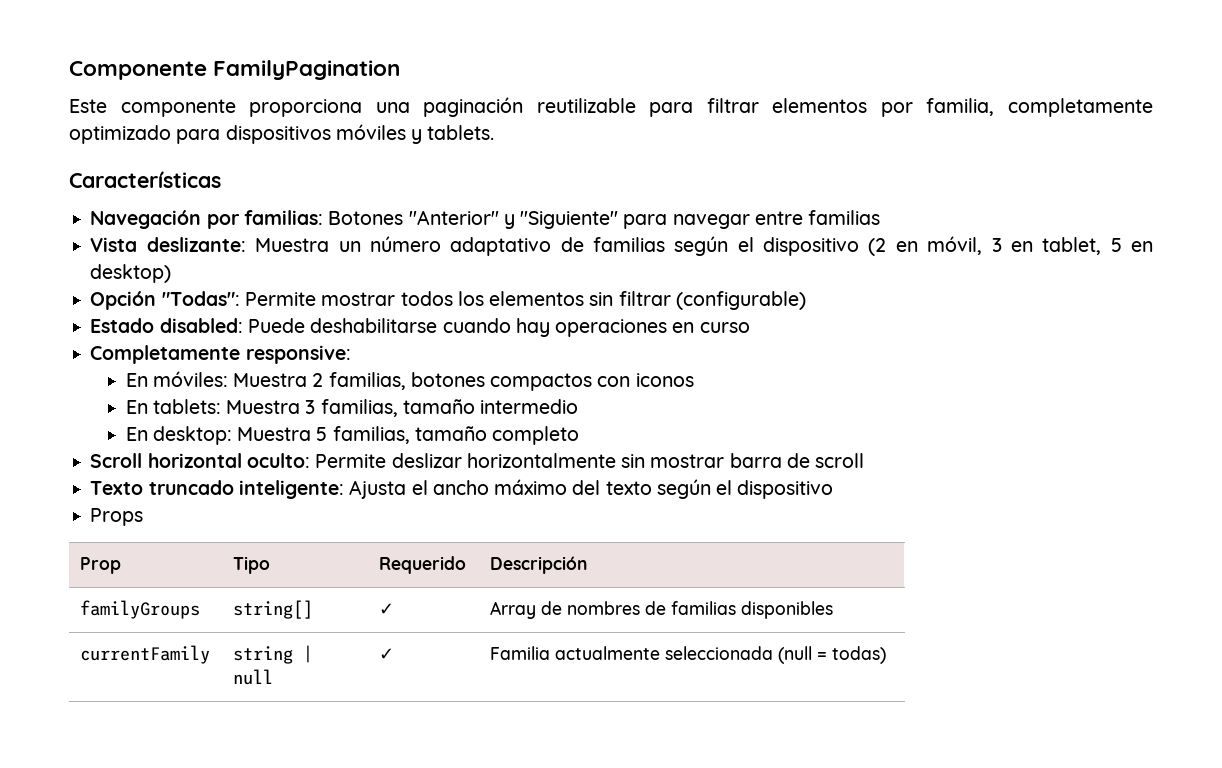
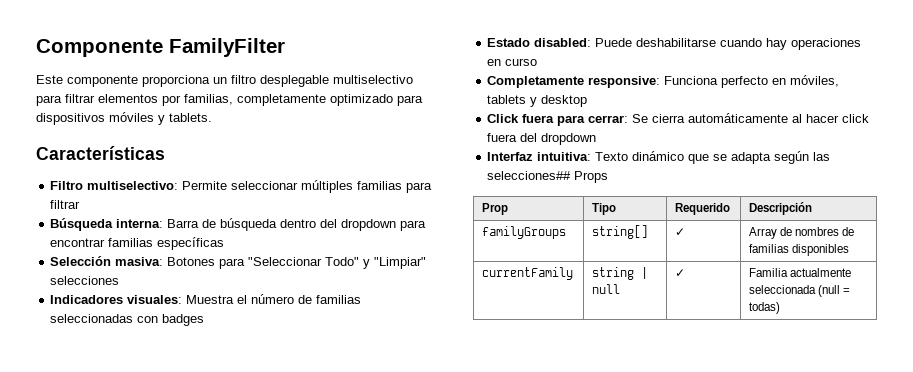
- Componente FamilyPagination
+ Componente FamilyFilter
- Este componente proporciona una paginación reutilizable para filtrar elementos por familia, completamente optimizado para dispositivos móviles y tablets.
+ Este componente proporciona un filtro desplegable multiselectivo para filtrar elementos por familias, completamente optimizado para dispositivos móviles y tablets.
- Navegación por familias: Botones "Anterior" y "Siguiente" para navegar entre familias
- Vista deslizante: Muestra un número adaptativo de familias según el dispositivo (2 en móvil, 3 en tablet, 5 en desktop)
- Opción "Todas": Permite mostrar todos los elementos sin filtrar (configurable)
+ Filtro multiselectivo: Permite seleccionar múltiples familias para filtrar
+ Búsqueda interna: Barra de búsqueda dentro del dropdown para encontrar familias específicas
+ Selección masiva: Botones para "Seleccionar Todo" y "Limpiar" selecciones
+ Indicadores visuales: Muestra el número de familias seleccionadas con badges
- Completamente responsive:
- En móviles: Muestra 2 familias, botones compactos con iconos
- En tablets: Muestra 3 familias, tamaño intermedio
- En desktop: Muestra 5 familias, tamaño completo
- Scroll horizontal oculto: Permite deslizar horizontalmente sin mostrar barra de scroll
- Texto truncado inteligente: Ajusta el ancho máximo del texto según el dispositivo
- Props
+ Completamente responsive: Funciona perfecto en móviles, tablets y desktop
+ Click fuera para cerrar: Se cierra automáticamente al hacer click fuera del dropdown
+ Interfaz intuitiva: Texto dinámico que se adapta según las selecciones## Props

